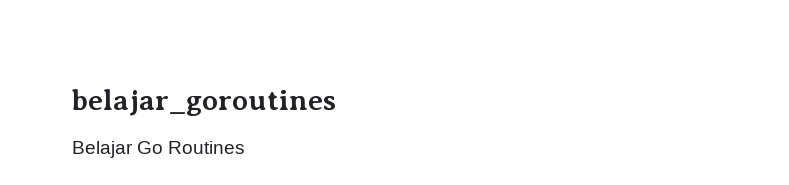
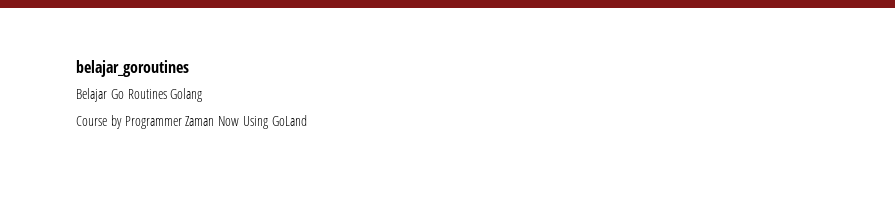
- Belajar Go Routines
+ Belajar Go Routines Golang
+ Course by Programmer Zaman Now Using GoLand

